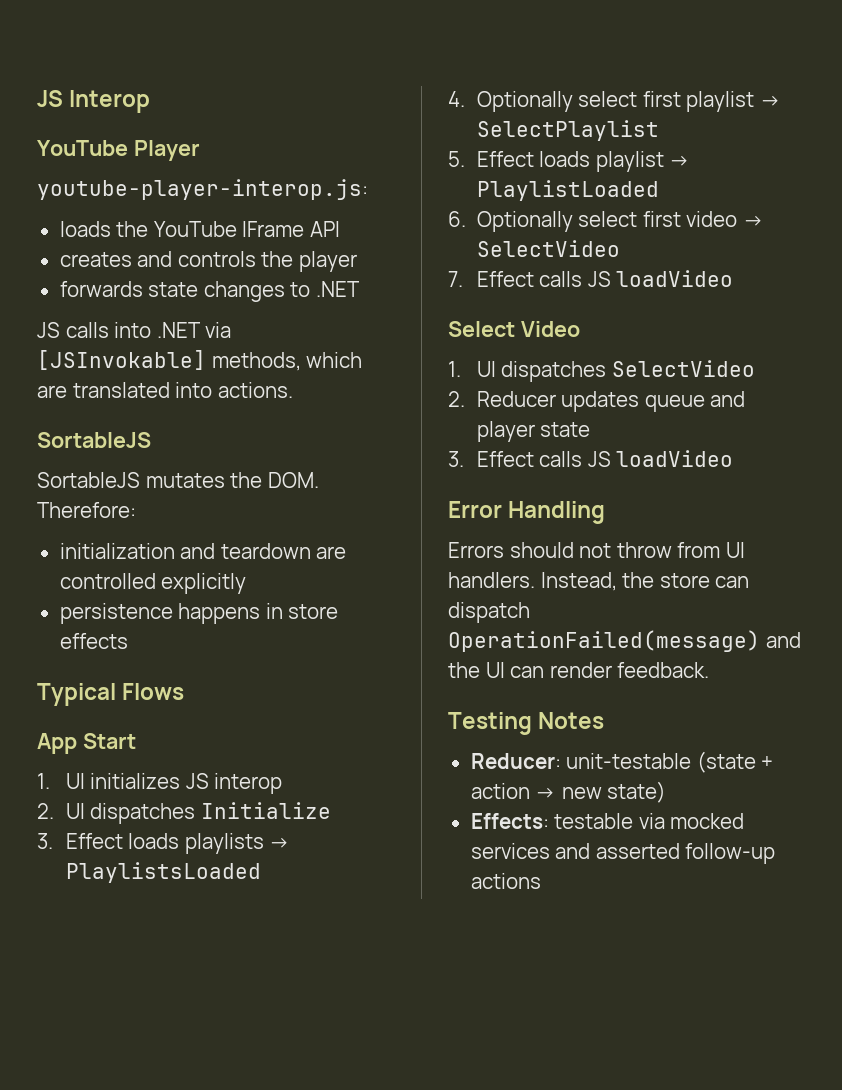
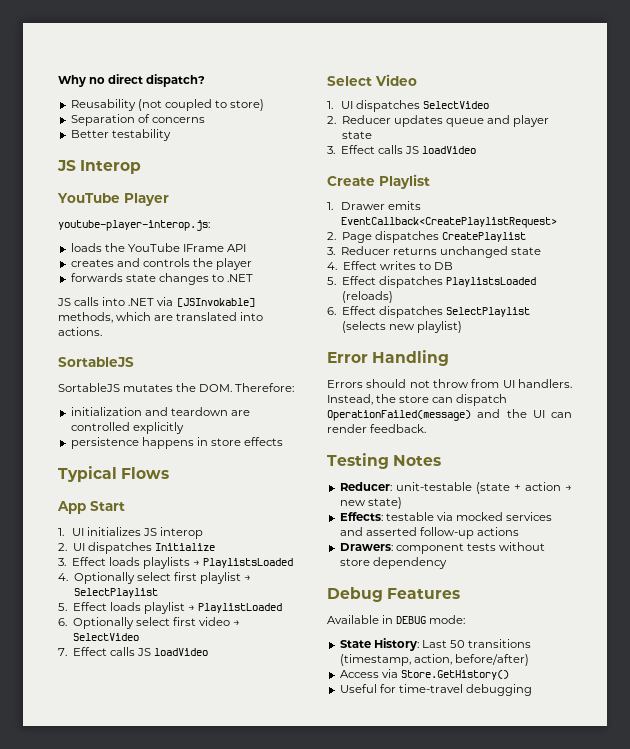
+ Why no direct dispatch?
+ Reusability (not coupled to store)
+ Separation of concerns
+ Better testability
+ Create Playlist
+ 1. Drawer emits EventCallback<CreatePlaylistRequest>
+ 2. Page dispatches CreatePlaylist
+ 3. Reducer returns unchanged state
+ 4. Effect writes to DB
+ 5. Effect dispatches PlaylistsLoaded (reloads)
+ 6. Effect dispatches SelectPlaylist (selects new playlist)
+ Drawers: component tests without store dependency
+ Debug Features
+ Available in DEBUG mode:
+ State History: Last 50 transitions (timestamp, action, before/after)
+ Access via Store.GetHistory()
+ Useful for time-travel debugging

